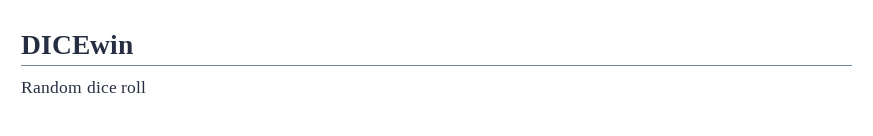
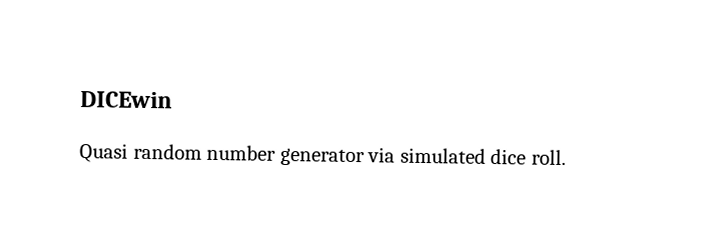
- Random dice roll
+ Quasi random number generator via simulated dice roll.

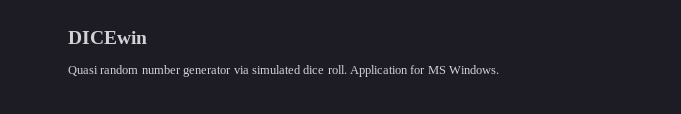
+ Application for MS Windows.

